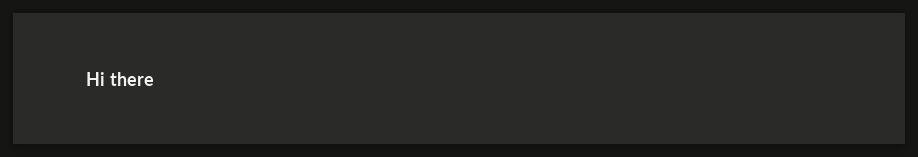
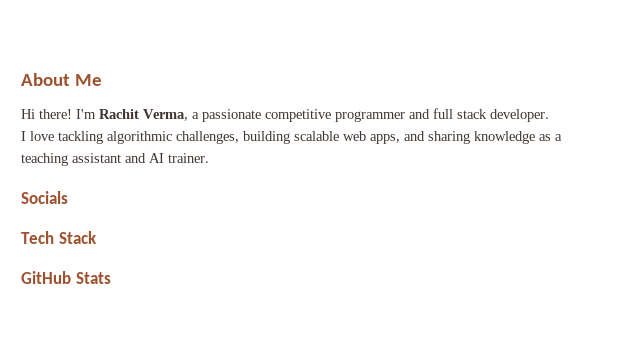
- Hi there
+ About Me
+ Hi there! I'm Rachit Verma, a passionate competitive programmer and full stack developer.
+ I love tackling algorithmic challenges, building scalable web apps, and sharing knowledge as a teaching assistant and AI trainer.
+ Socials
+ Tech Stack
+ GitHub Stats

